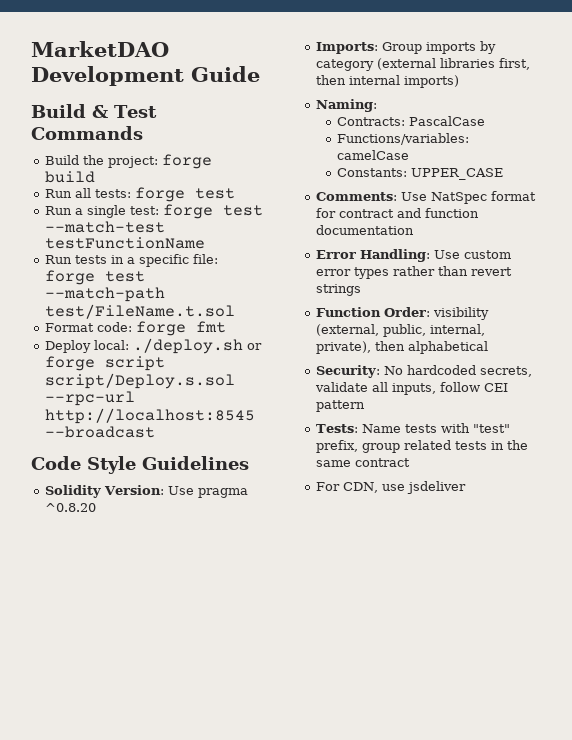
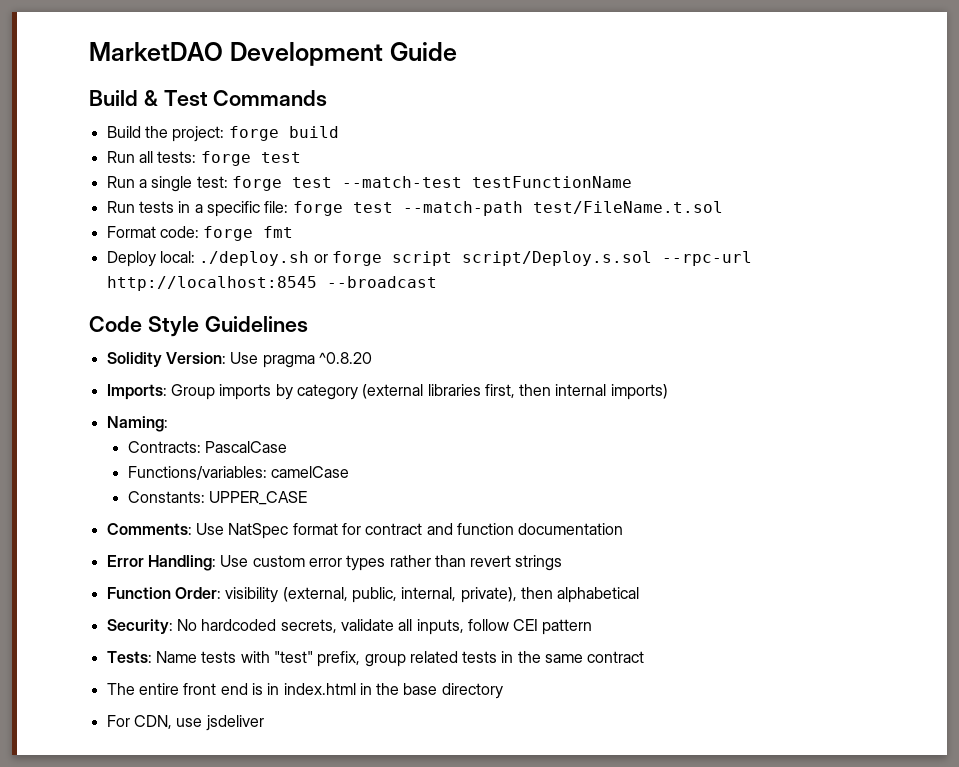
+ The entire front end is in index.html in the base directory

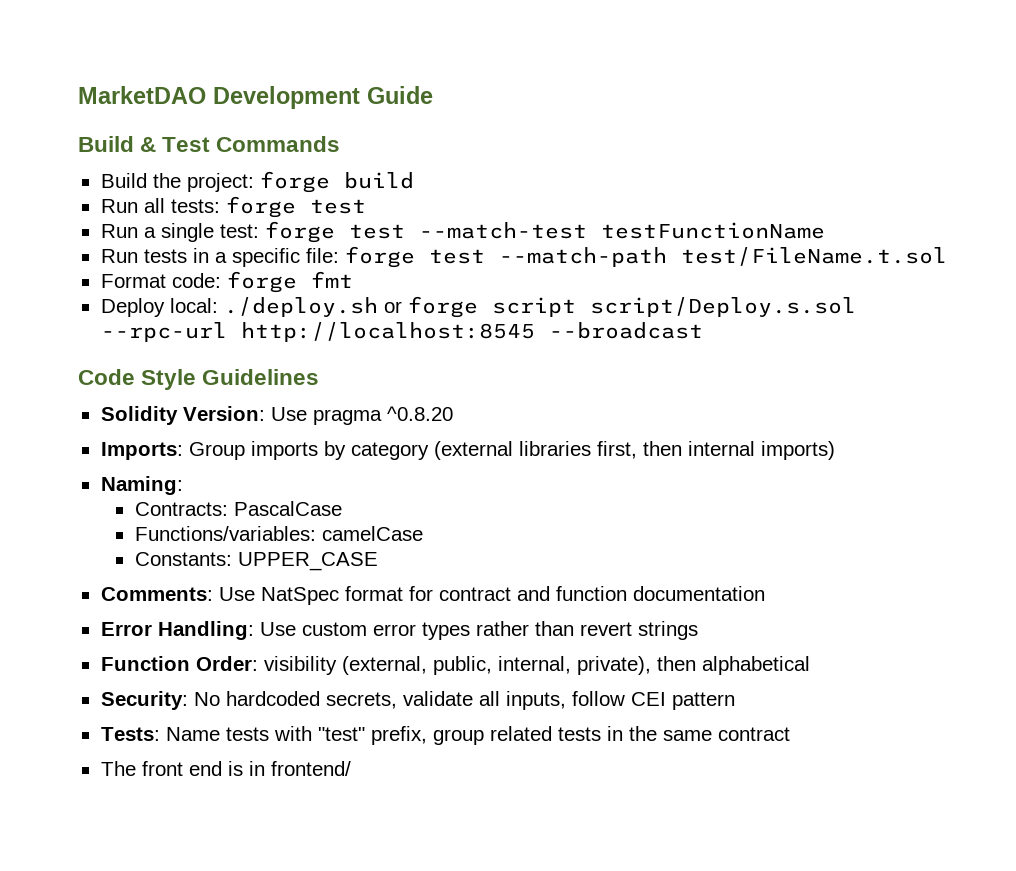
- The entire front end is in index.html in the base directory
- For CDN, use jsdeliver
+ The front end is in frontend/

